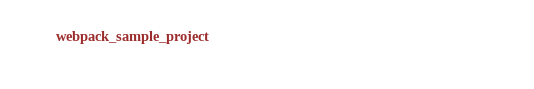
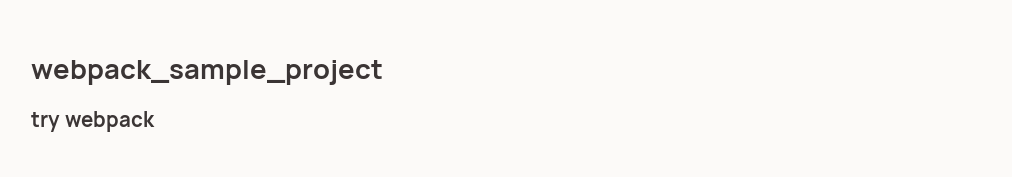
+ try webpack

